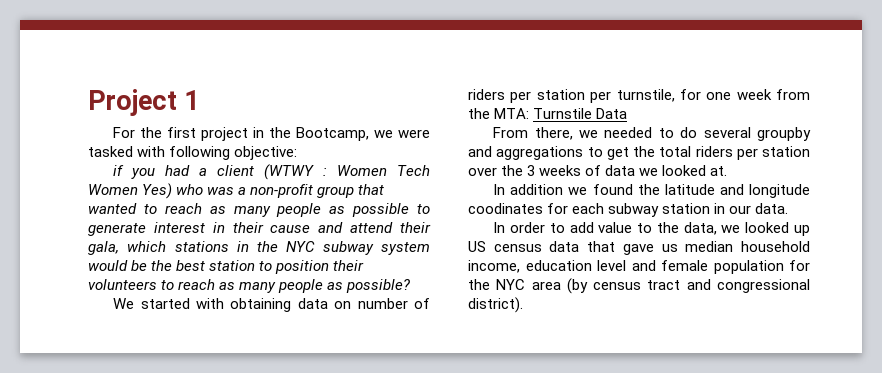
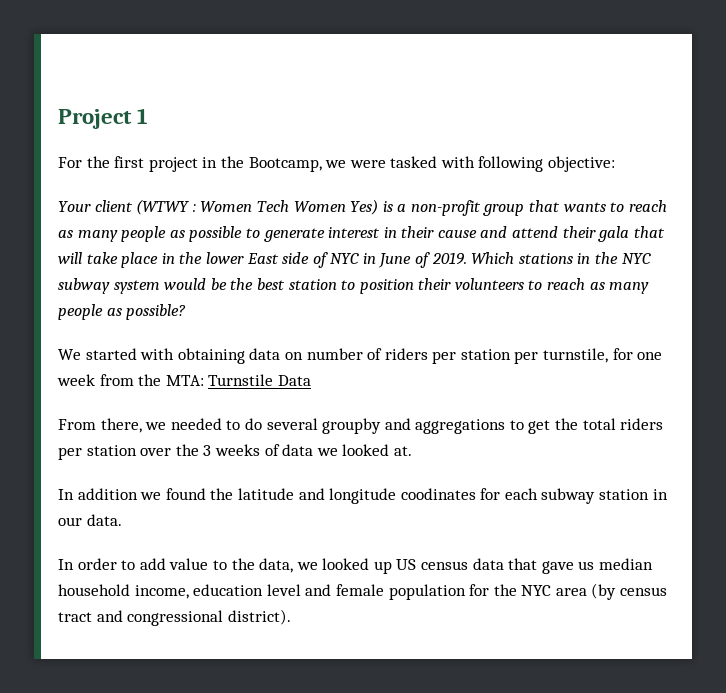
- if you had a client (WTWY : Women Tech Women Yes) who was a non-profit group that wanted to reach as many people as possible to generate interest in their cause and attend their gala, which stations in the NYC subway system would be the best station to position their volunteers to reach as many people as possible?
+ Your client (WTWY : Women Tech Women Yes) is a non-profit group that wants to reach as many people as possible to generate interest in their cause and attend their gala that will take place in the lower East side of NYC in June of 2019. Which stations in the NYC subway system would be the best station to position their volunteers to reach as many people as possible?

